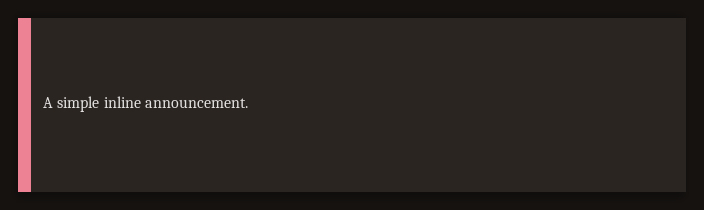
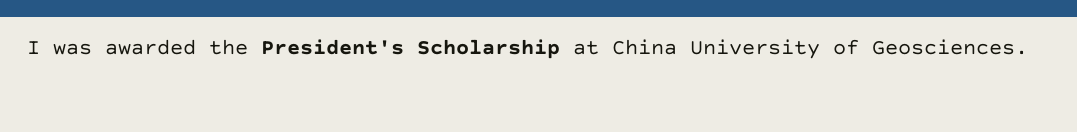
- A simple inline announcement.
+ I was awarded the President's Scholarship at China University of Geosciences.

